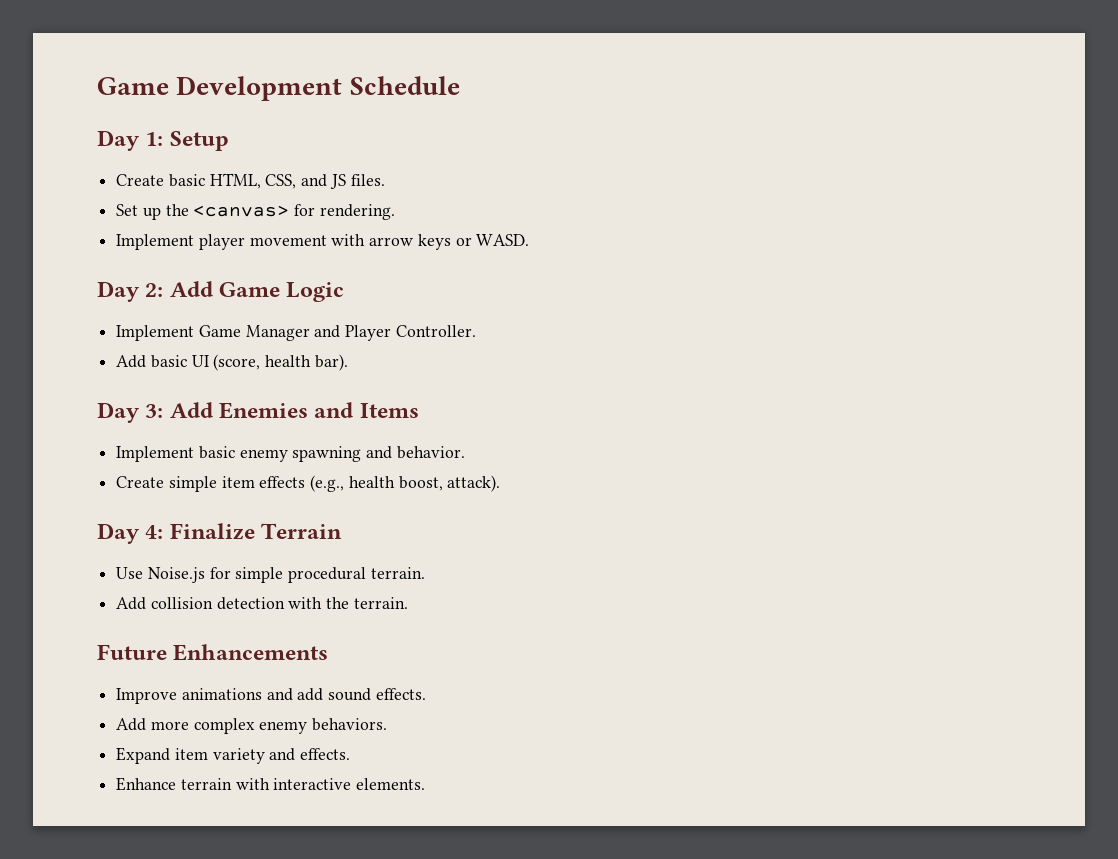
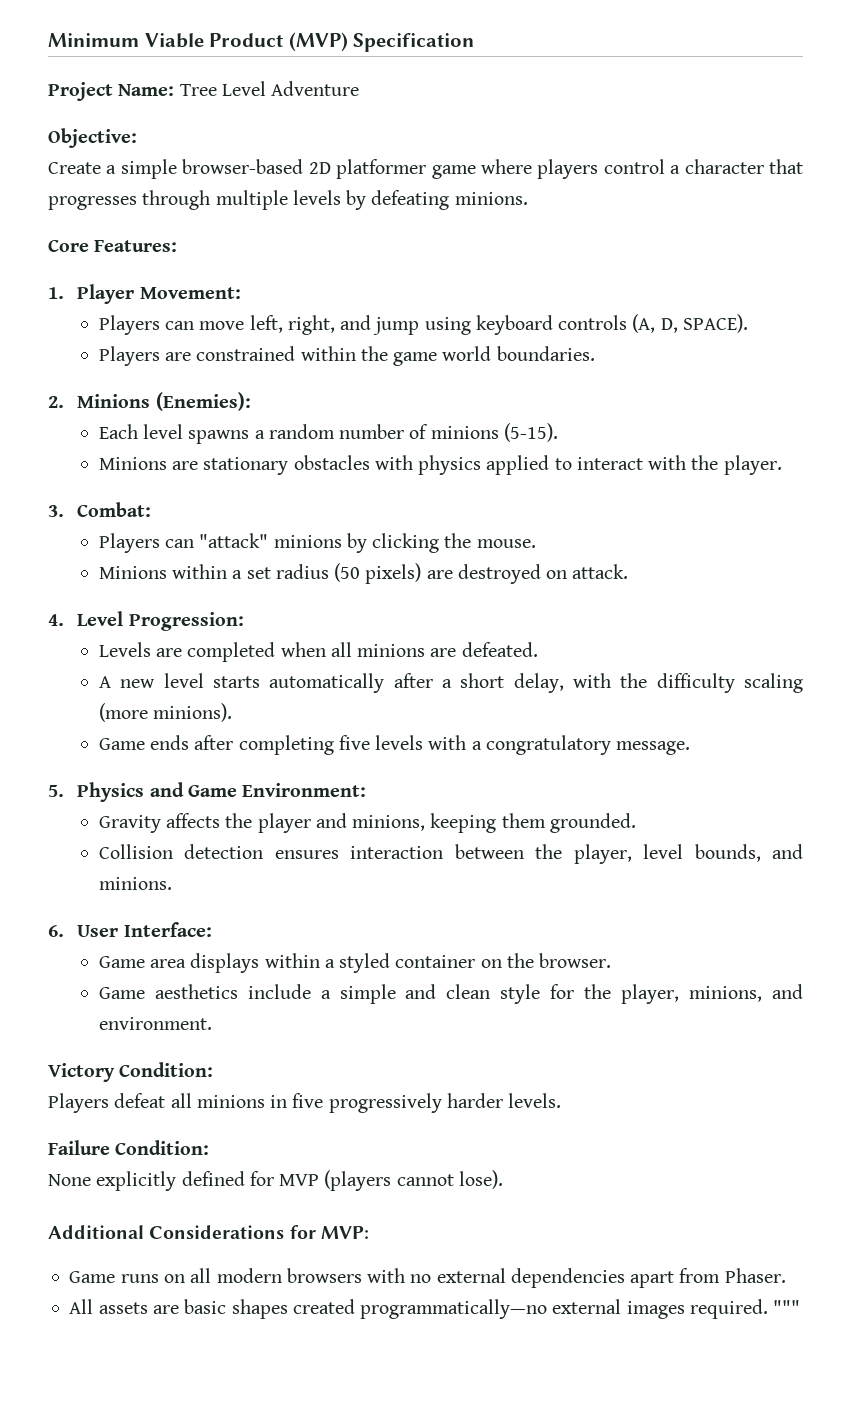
- Game Development Schedule
- Day 1: Setup
- Create basic HTML, CSS, and JS files.
- Set up the <canvas> for rendering.
- Implement player movement with arrow keys or WASD.
- Day 2: Add Game Logic
- Implement Game Manager and Player Controller.
- Add basic UI (score, health bar).
- Day 3: Add Enemies and Items
- Implement basic enemy spawning and behavior.
- Create simple item effects (e.g., health boost, attack).
- Day 4: Finalize Terrain
- Use Noise.js for simple procedural terrain.
- Add collision detection with the terrain.
- Future Enhancements
- Improve animations and add sound effects.
- Add more complex enemy behaviors.
- Expand item variety and effects.
- Enhance terrain with interactive elements.
+ Minimum Viable Product (MVP) Specification
+ Project Name: Tree Level Adventure
+ Objective:
+ Create a simple browser-based 2D platformer game where players control a character that progresses through multiple levels by defeating minions.
+ Core Features:
+ 1. Player Movement:
+ Players can move left, right, and jump using keyboard controls (A, D, SPACE).
+ Players are constrained within the game world boundaries.
+ 2. Minions (Enemies):
+ Each level spawns a random number of minions (5-15).
+ Minions are stationary obstacles with physics applied to interact with the player.
+ 3. Combat:
+ Players can "attack" minions by clicking the mouse.
+ Minions within a set radius (50 pixels) are destroyed on attack.
+ 4. Level Progression:
+ Levels are completed when all minions are defeated.
+ A new level starts automatically after a short delay, with the difficulty scaling (more minions).
+ Game ends after completing five levels with a congratulatory message.
+ 5. Physics and Game Environment:
+ Gravity affects the player and minions, keeping them grounded.
+ Collision detection ensures interaction between the player, level bounds, and minions.
+ 6. User Interface:
+ Game area displays within a styled container on the browser.
+ Game aesthetics include a simple and clean style for the player, minions, and environment.
+ Victory Condition:
+ Players defeat all minions in five progressively harder levels.
+ Failure Condition:
+ None explicitly defined for MVP (players cannot lose).
+ Additional Considerations for MVP:
+ Game runs on all modern browsers with no external dependencies apart from Phaser.
+ All assets are basic shapes created programmatically—no external images required. """

